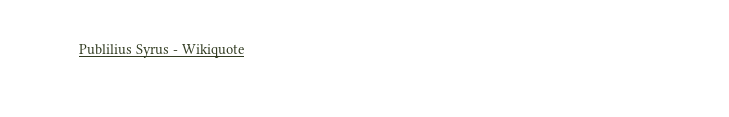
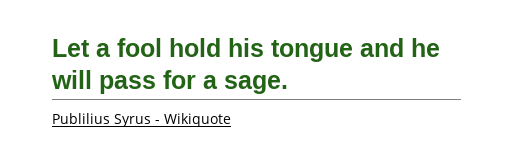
+ Let a fool hold his tongue and he will pass for a sage.

